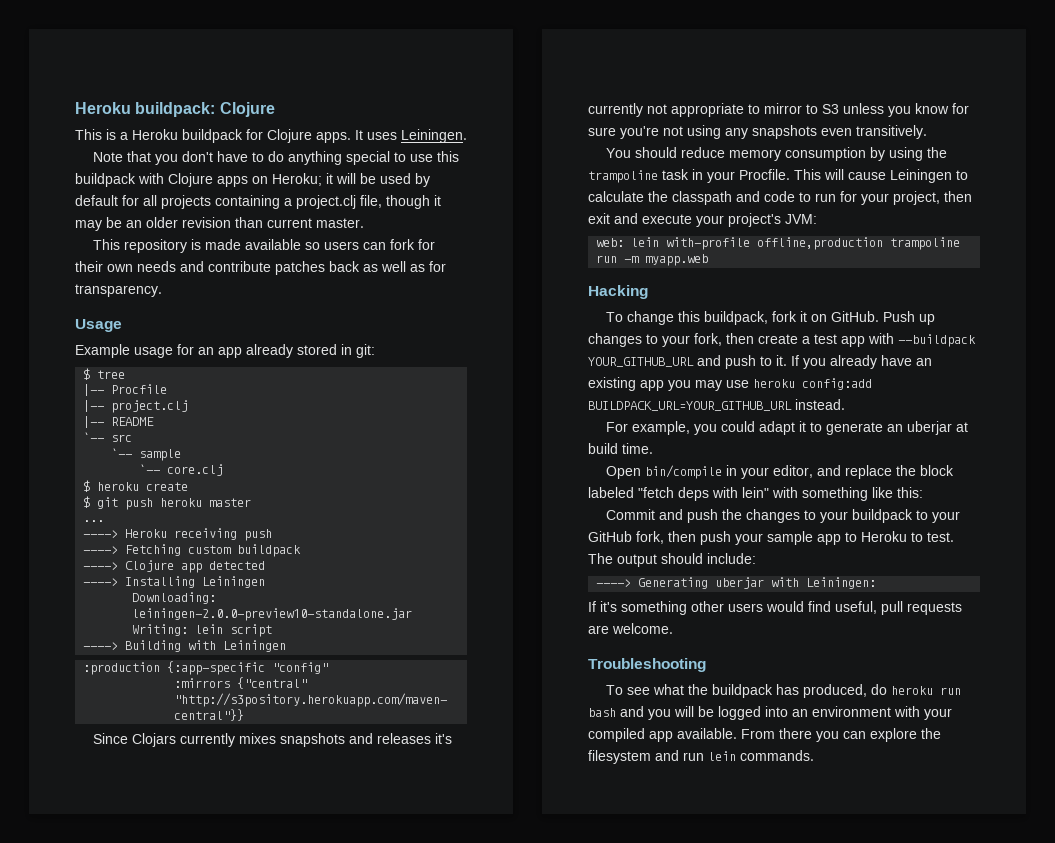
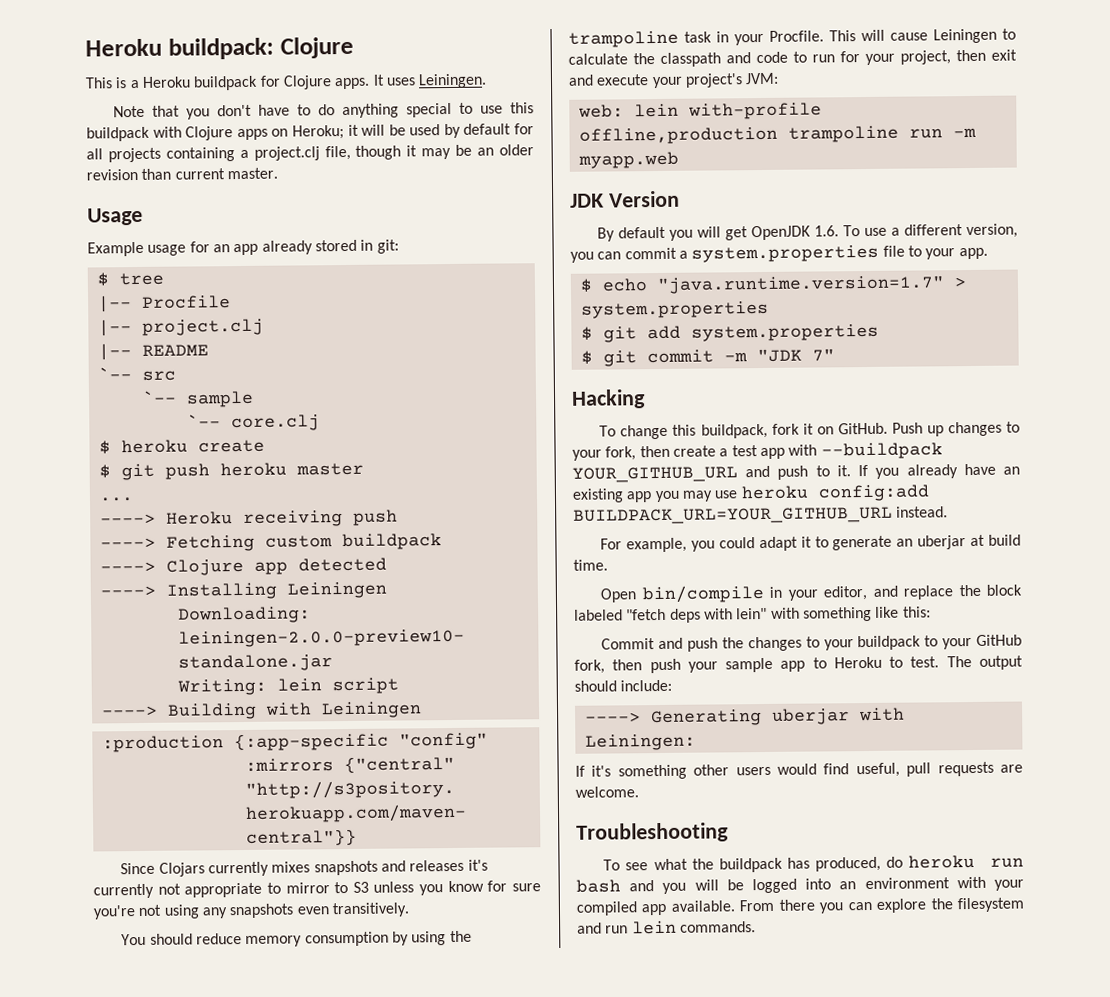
- This repository is made available so users can fork for their own needs and contribute patches back as well as for transparency.
+ JDK Version
+ By default you will get OpenJDK 1.6. To use a different version, you can commit a system.properties file to your app.
+ $ echo "java.runtime.version=1.7" > system.properties
+ $ git add system.properties
+ $ git commit -m "JDK 7"

